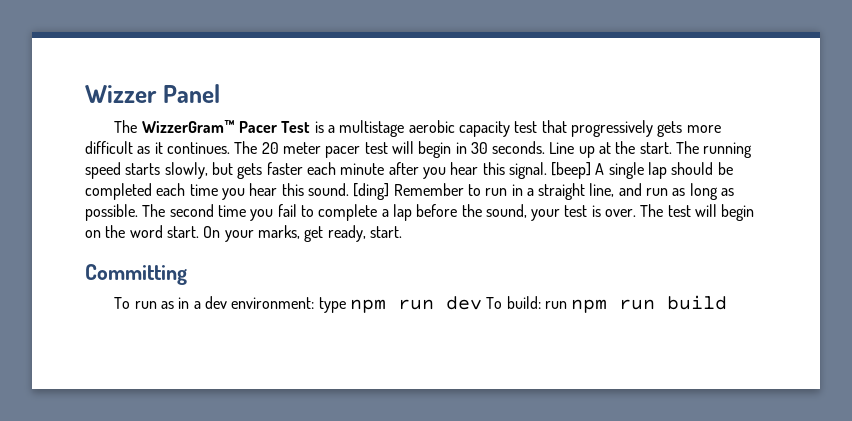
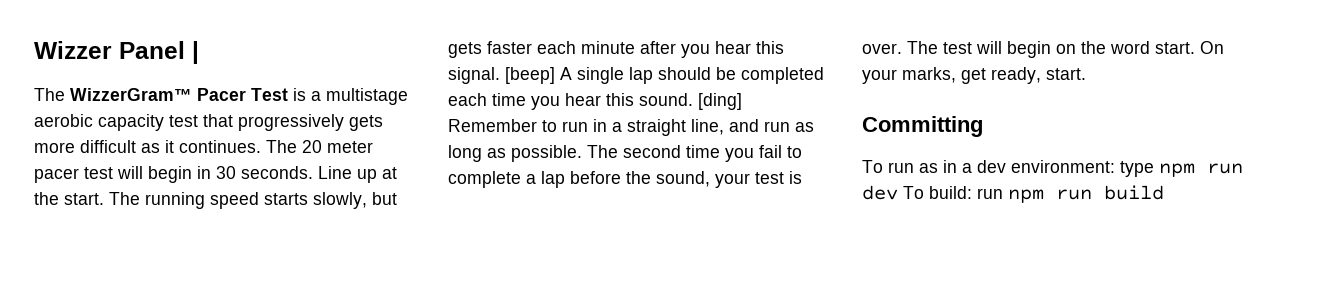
- Wizzer Panel
+ Wizzer Panel |

